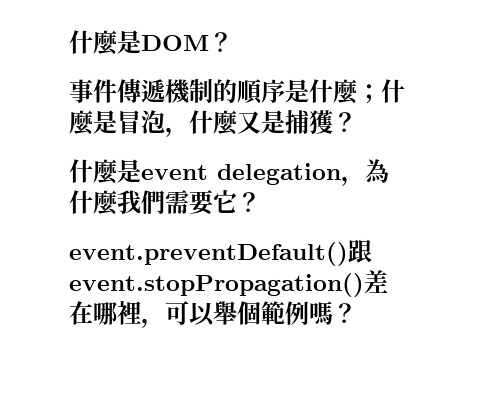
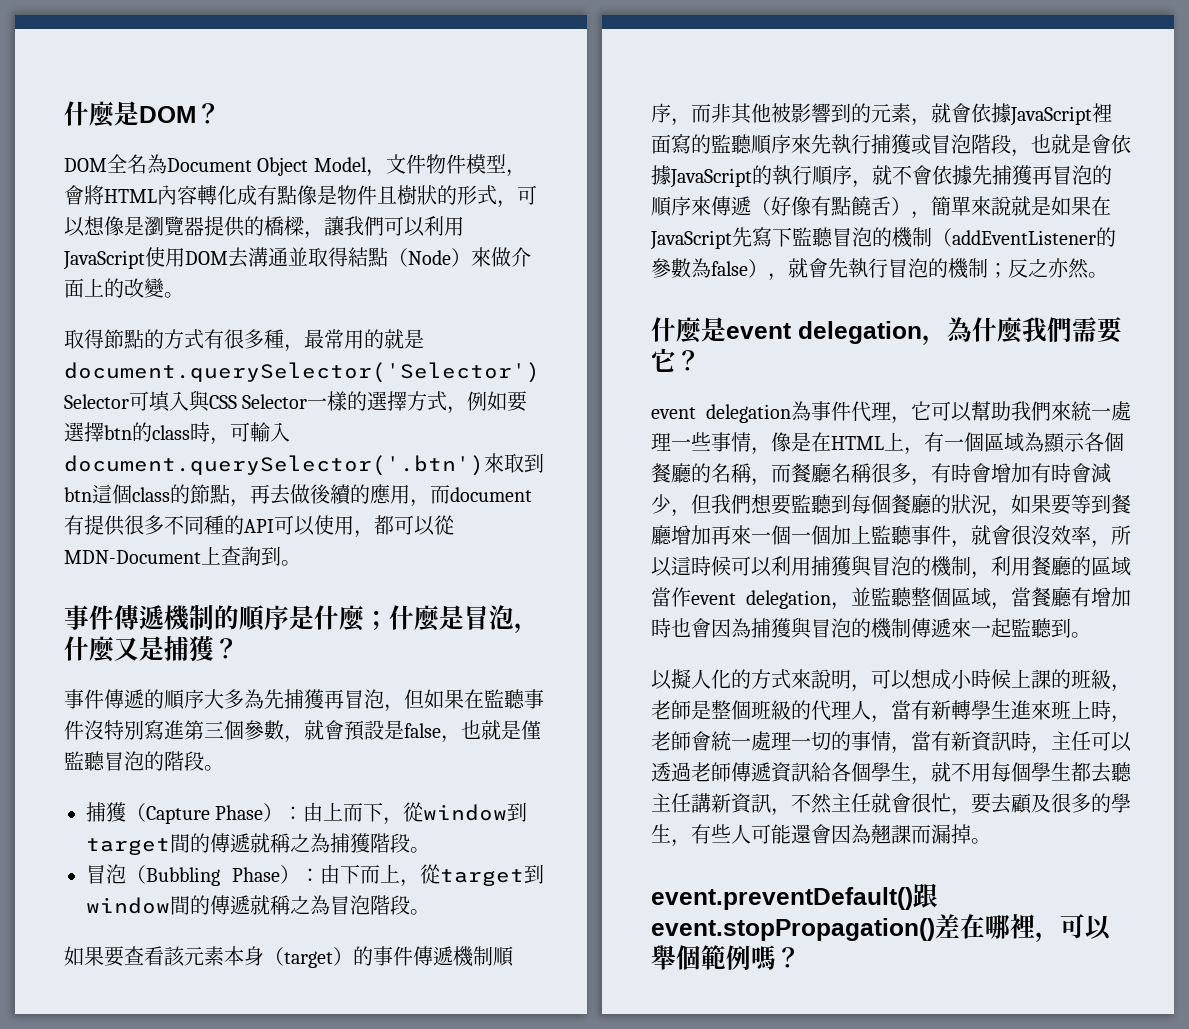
+ DOM全名為Document Object Model，文件物件模型，會將HTML內容轉化成有點像是物件且樹狀的形式，可以想像是瀏覽器提供的橋樑，讓我們可以利用JavaScript使用DOM去溝通並取得結點（Node）來做介面上的改變。
+ 取得節點的方式有很多種，最常用的就是document.querySelector('Selector') Selector可填入與CSS Selector一樣的選擇方式，例如要選擇btn的class時，可輸入document.querySelector('.btn')來取到btn這個class的節點，再去做後續的應用，而document有提供很多不同種的API可以使用，都可以從MDN-Document上查詢到。
+ 事件傳遞的順序大多為先捕獲再冒泡，但如果在監聽事件沒特別寫進第三個參數，就會預設是false，也就是僅監聽冒泡的階段。
+ 捕獲（Capture Phase）：由上而下，從window到target間的傳遞就稱之為捕獲階段。
+ 冒泡（Bubbling Phase）：由下而上，從target到window間的傳遞就稱之為冒泡階段。
+ 如果要查看該元素本身（target）的事件傳遞機制順序，而非其他被影響到的元素，就會依據JavaScript裡面寫的監聽順序來先執行捕獲或冒泡階段，也就是會依據JavaScript的執行順序，就不會依據先捕獲再冒泡的順序來傳遞（好像有點饒舌），簡單來說就是如果在JavaScript先寫下監聽冒泡的機制（addEventListener的參數為false），就會先執行冒泡的機制；反之亦然。
+ event delegation為事件代理，它可以幫助我們來統一處理一些事情，像是在HTML上，有一個區域為顯示各個餐廳的名稱，而餐廳名稱很多，有時會增加有時會減少，但我們想要監聽到每個餐廳的狀況，如果要等到餐廳增加再來一個一個加上監聽事件，就會很沒效率，所以這時候可以利用捕獲與冒泡的機制，利用餐廳的區域當作event delegation，並監聽整個區域，當餐廳有增加時也會因為捕獲與冒泡的機制傳遞來一起監聽到。
+ 以擬人化的方式來說明，可以想成小時候上課的班級，老師是整個班級的代理人，當有新轉學生進來班上時，老師會統一處理一切的事情，當有新資訊時，主任可以透過老師傳遞資訊給各個學生，就不用每個學生都去聽主任講新資訊，不然主任就會很忙，要去顧及很多的學生，有些人可能還會因為翹課而漏掉。

